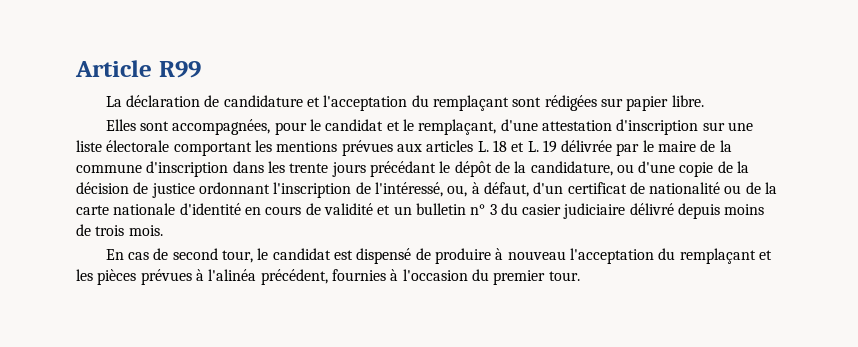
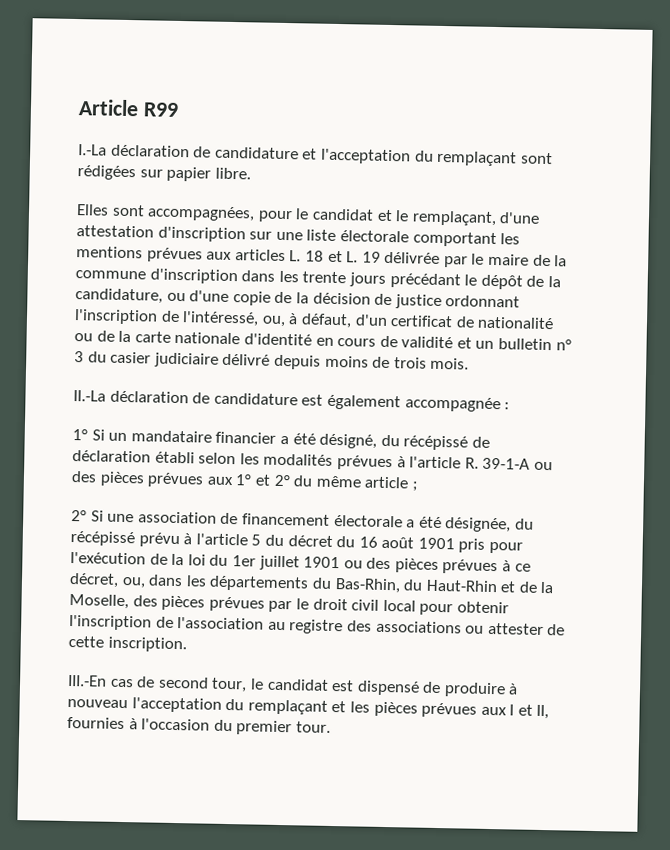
- La déclaration de candidature et l'acceptation du remplaçant sont rédigées sur papier libre.
+ I.-La déclaration de candidature et l'acceptation du remplaçant sont rédigées sur papier libre.
- En cas de second tour, le candidat est dispensé de produire à nouveau l'acceptation du remplaçant et les pièces prévues à l'alinéa précédent, fournies à l'occasion du premier tour.
+ II.-La déclaration de candidature est également accompagnée :
+ 1° Si un mandataire financier a été désigné, du récépissé de déclaration établi selon les modalités prévues à l'article R. 39-1-A ou des pièces prévues aux 1° et 2° du même article ;
+ 2° Si une association de financement électorale a été désignée, du récépissé prévu à l'article 5 du décret du 16 août 1901 pris pour l'exécution de la loi du 1er juillet 1901 ou des pièces prévues à ce décret, ou, dans les départements du Bas-Rhin, du Haut-Rhin et de la Moselle, des pièces prévues par le droit civil local pour obtenir l'inscription de l'association au registre des associations ou attester de cette inscription.
+ III.-En cas de second tour, le candidat est dispensé de produire à nouveau l'acceptation du remplaçant et les pièces prévues aux I et II, fournies à l'occasion du premier tour.

